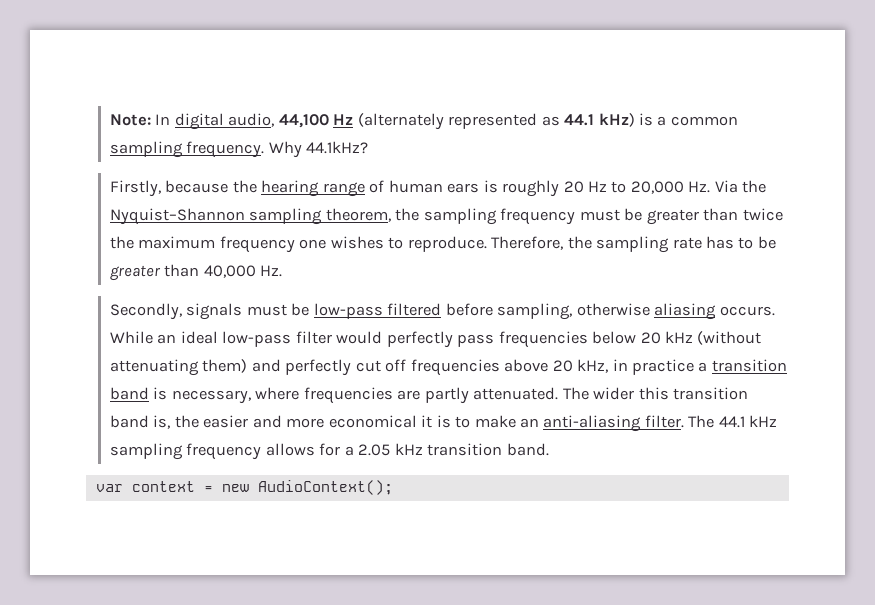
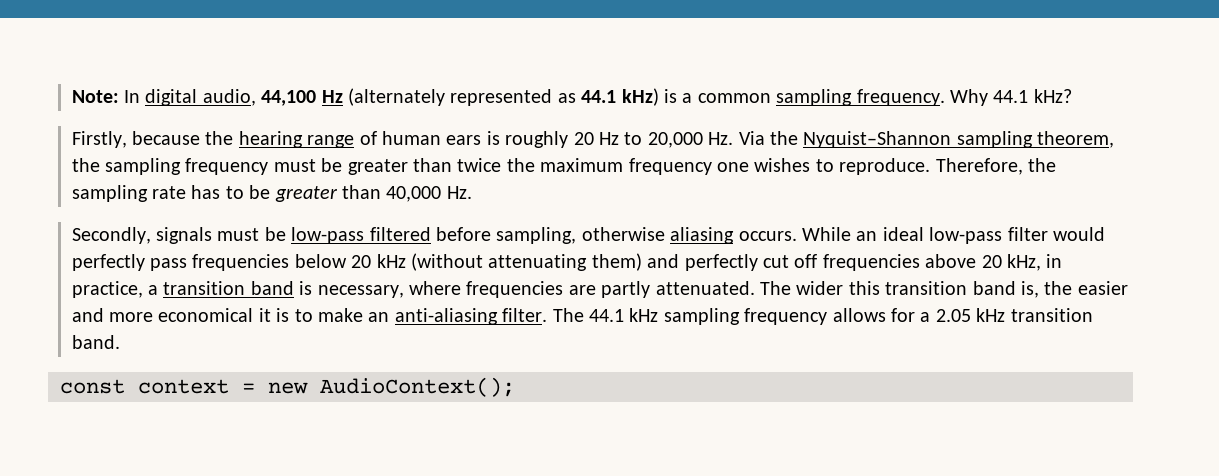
- Why 44.1kHz?
+ Why 44.1 kHz?
- While an ideal low-pass filter would perfectly pass frequencies below 20 kHz (without attenuating them) and perfectly cut off frequencies above 20 kHz, in practice a transition band is necessary, where frequencies are partly attenuated.
+ While an ideal low-pass filter would perfectly pass frequencies below 20 kHz (without attenuating them) and perfectly cut off frequencies above 20 kHz, in practice, a transition band is necessary, where frequencies are partly attenuated.
- var context = new AudioContext();
+ const context = new AudioContext();

